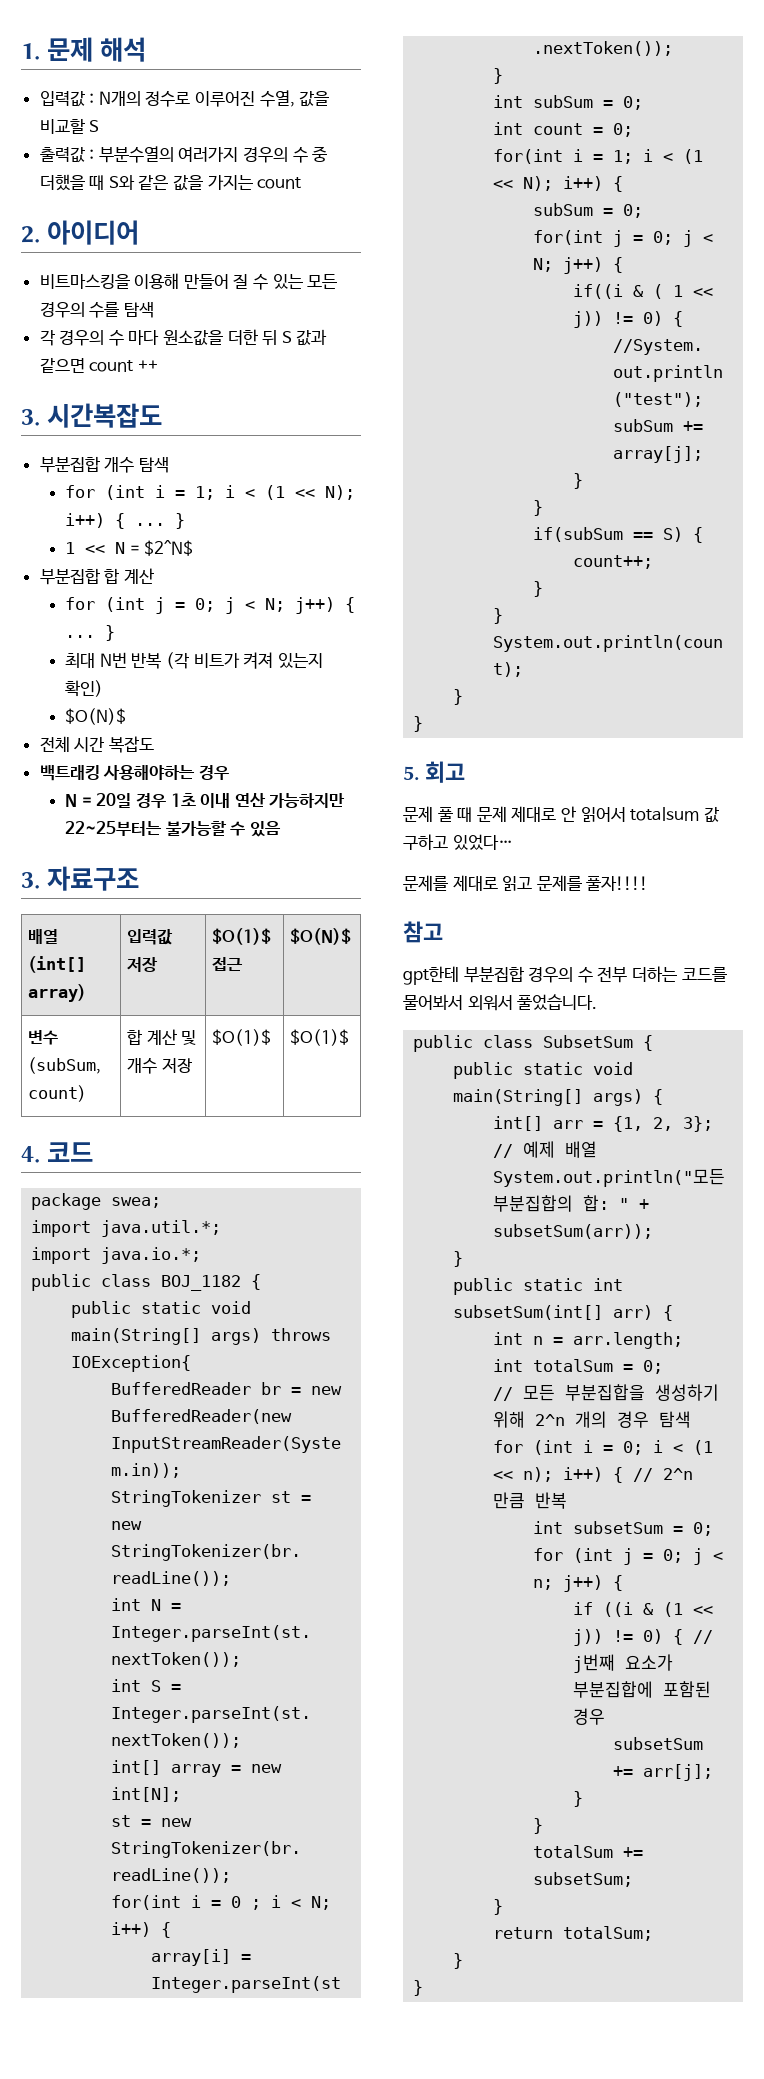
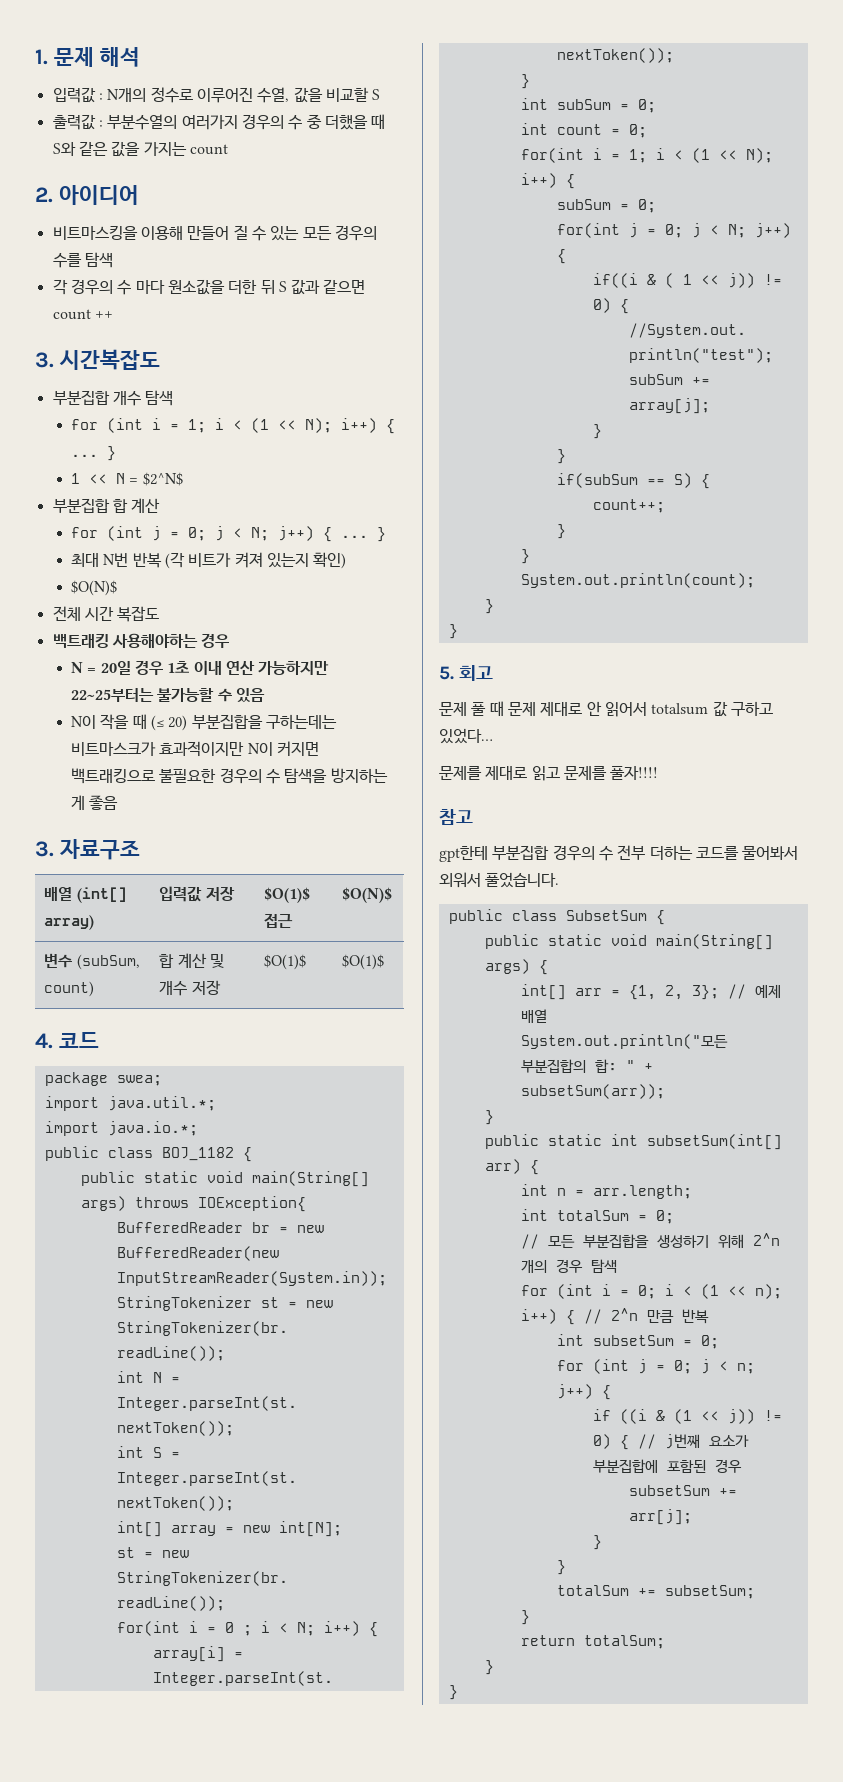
+ N이 작을 때 (≤ 20) 부분집합을 구하는데는 비트마스크가 효과적이지만 N이 커지면 백트래킹으로 불필요한 경우의 수 탐색을 방지하는 게 좋음

